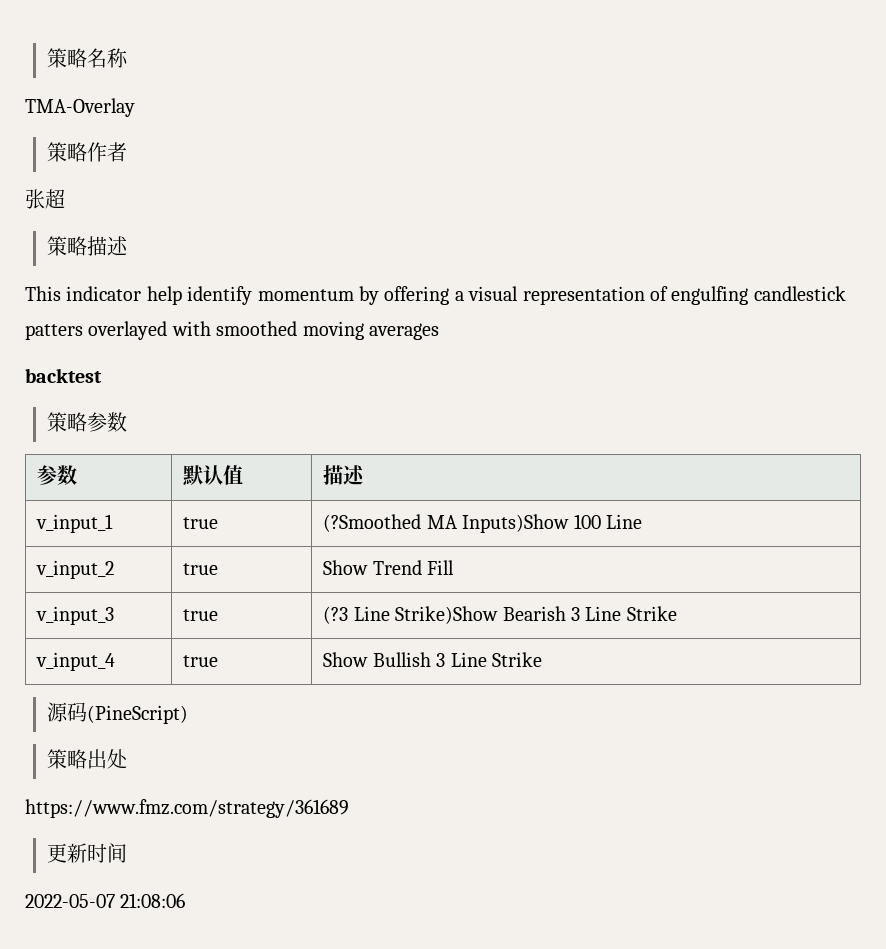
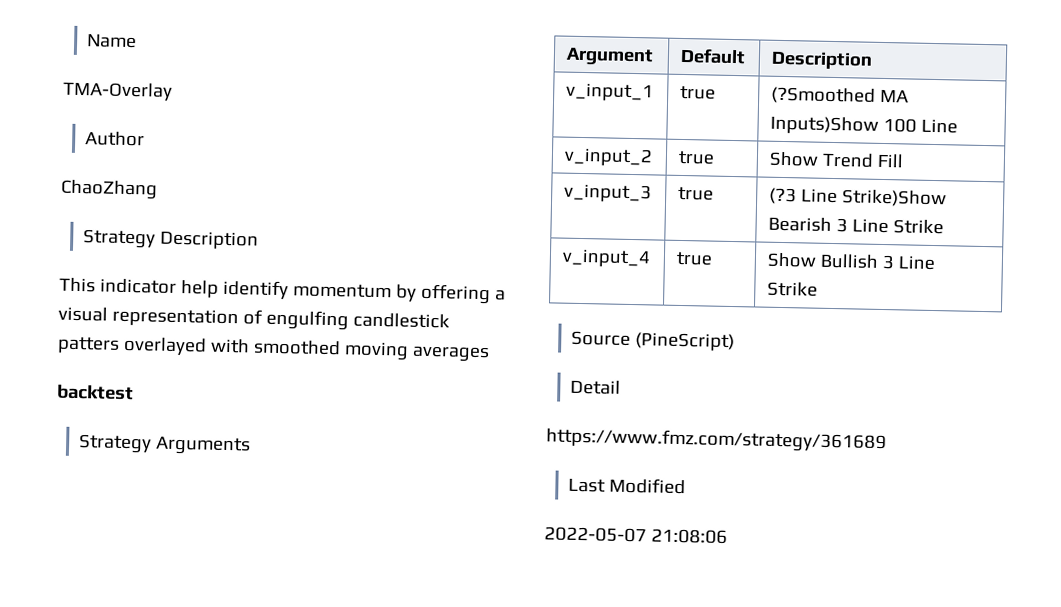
- 策略名称
+ Name
- 策略作者
- 张超
- 策略描述
+ Author
+ ChaoZhang
+ Strategy Description
- 策略参数
- 参数 | 默认值 | 描述
+ Strategy Arguments
+ Argument | Default | Description
- 源码(PineScript)
+ Source (PineScript)
- 策略出处
+ Detail
- 更新时间
+ Last Modified

